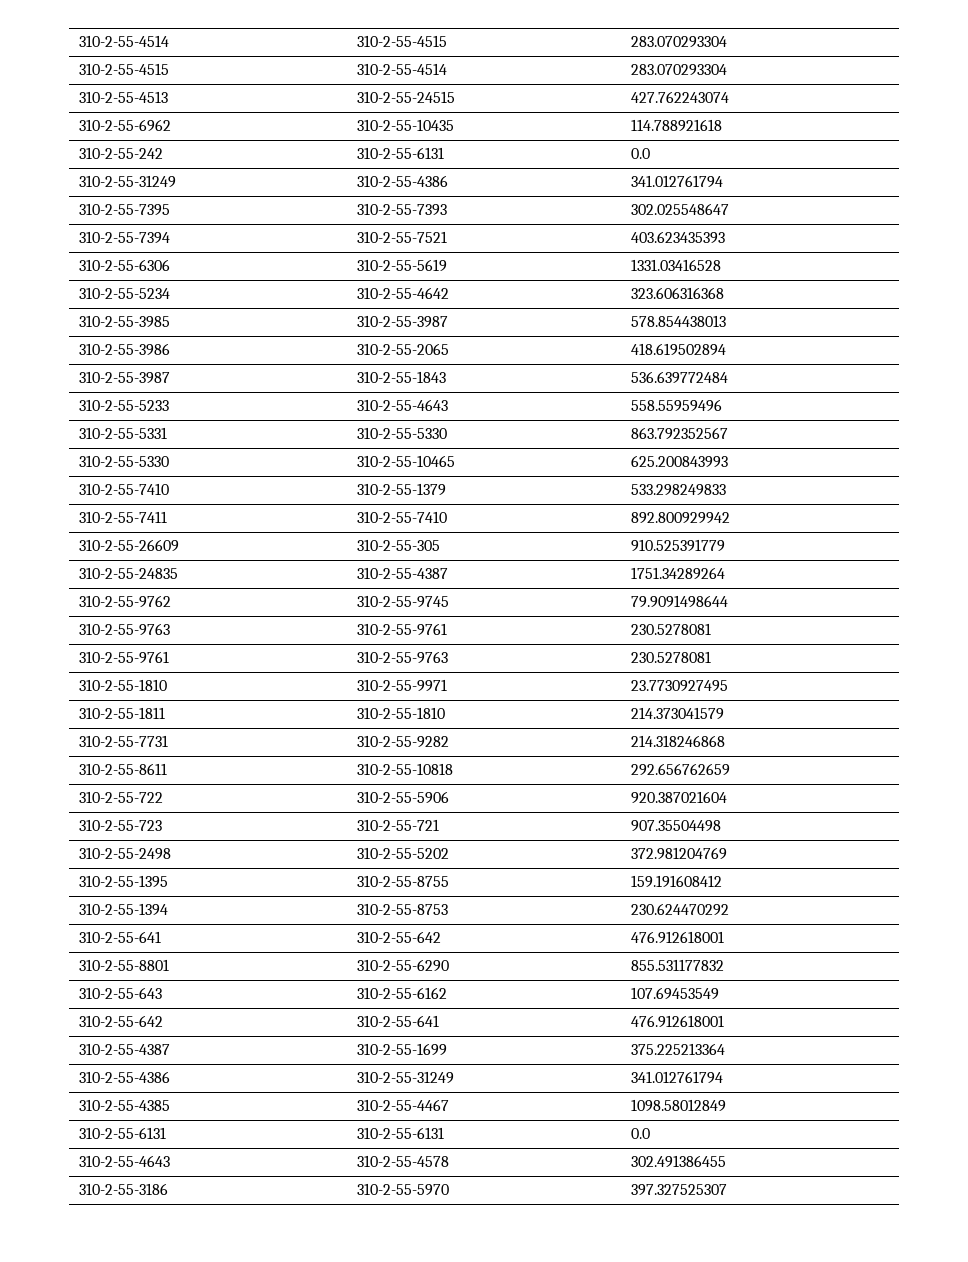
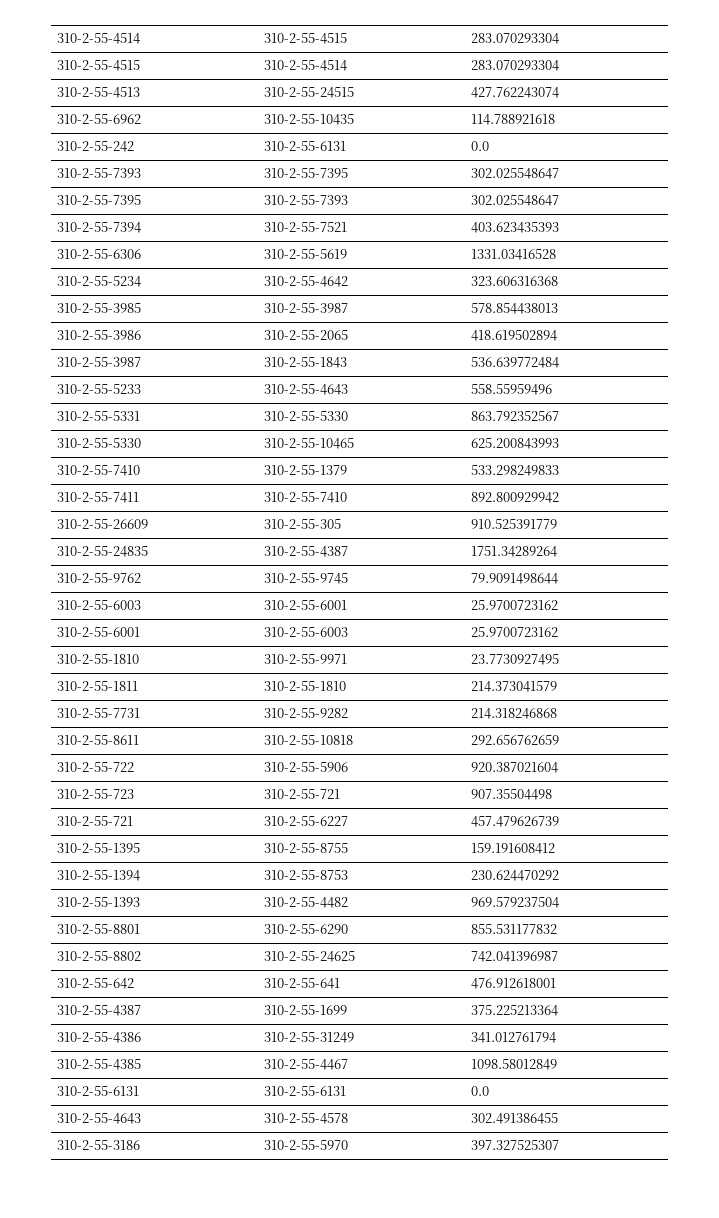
- 310-2-55-31249 | 310-2-55-4386 | 341.012761794
+ 310-2-55-7393 | 310-2-55-7395 | 302.025548647
- 310-2-55-9763 | 310-2-55-9761 | 230.5278081
- 310-2-55-9761 | 310-2-55-9763 | 230.5278081
+ 310-2-55-6003 | 310-2-55-6001 | 25.9700723162
+ 310-2-55-6001 | 310-2-55-6003 | 25.9700723162
- 310-2-55-2498 | 310-2-55-5202 | 372.981204769
+ 310-2-55-721 | 310-2-55-6227 | 457.479626739
- 310-2-55-641 | 310-2-55-642 | 476.912618001
+ 310-2-55-1393 | 310-2-55-4482 | 969.579237504
- 310-2-55-643 | 310-2-55-6162 | 107.69453549
+ 310-2-55-8802 | 310-2-55-24625 | 742.041396987

